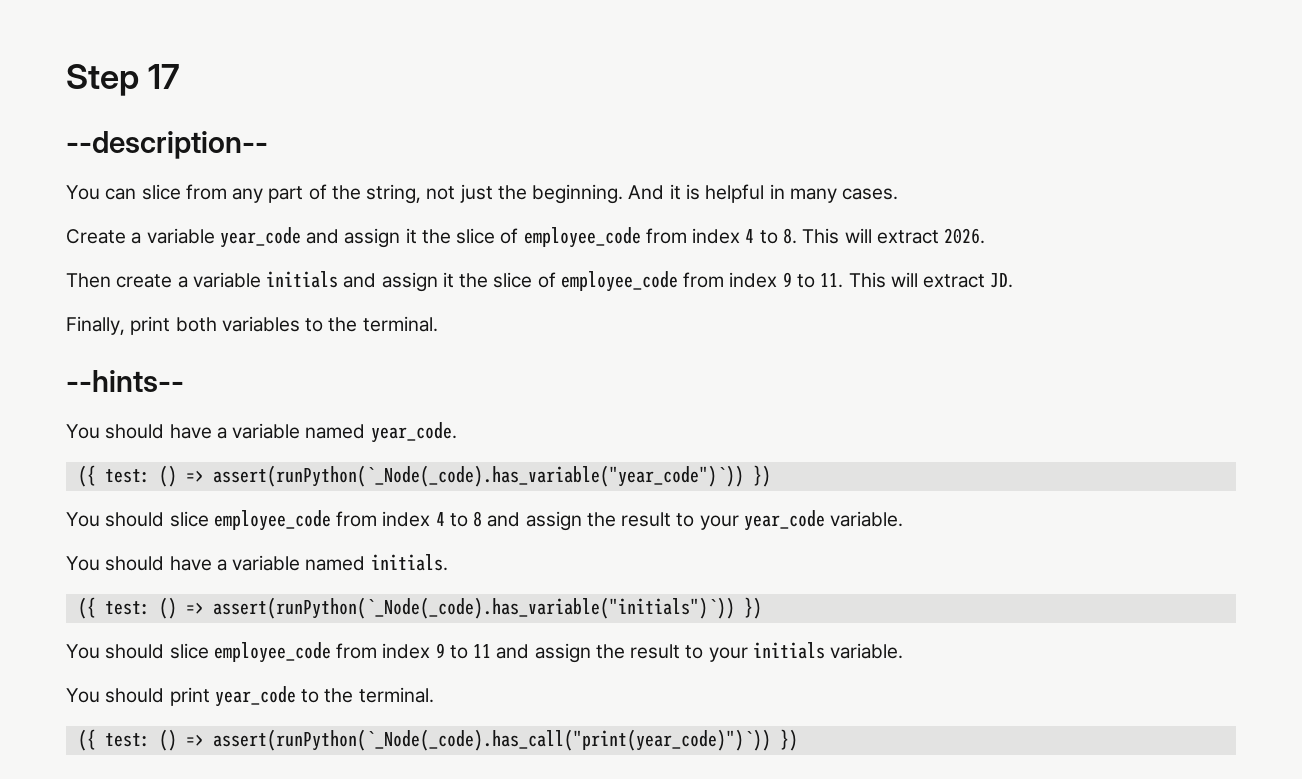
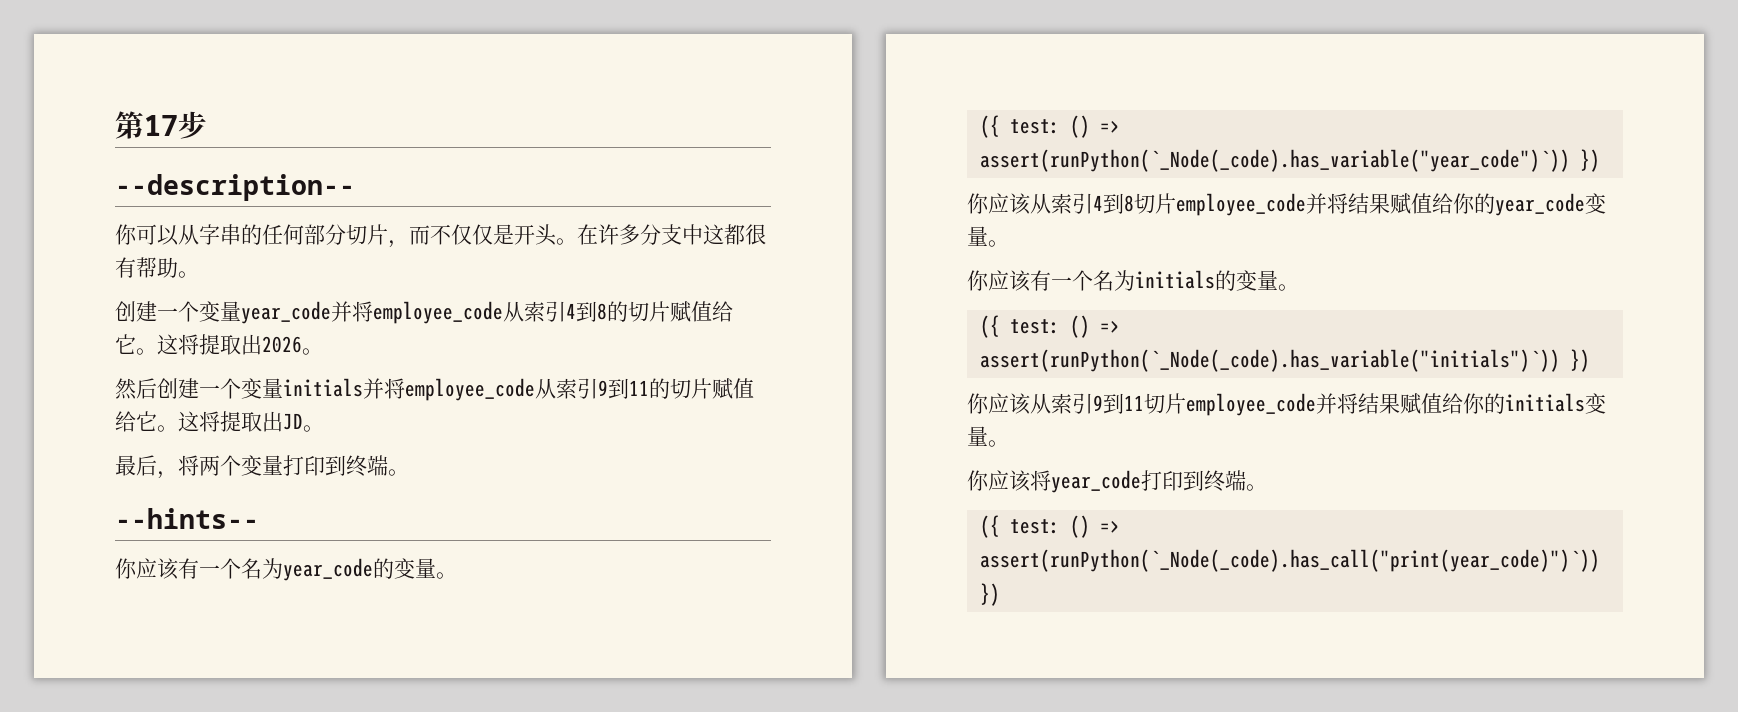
- Step 17
+ 第17步
- You can slice from any part of the string, not just the beginning. And it is helpful in many cases.
- Create a variable year_code and assign it the slice of employee_code from index 4 to 8. This will extract 2026.
- Then create a variable initials and assign it the slice of employee_code from index 9 to 11. This will extract JD.
- Finally, print both variables to the terminal.
+ 你可以从字串的任何部分切片，而不仅仅是开头。在许多分支中这都很有帮助。
+ 创建一个变量year_code并将employee_code从索引4到8的切片赋值给它。这将提取出2026。
+ 然后创建一个变量initials并将employee_code从索引9到11的切片赋值给它。这将提取出JD。
+ 最后，将两个变量打印到终端。
  --hints--
- You should have a variable named year_code.
+ 你应该有一个名为year_code的变量。
- You should slice employee_code from index 4 to 8 and assign the result to your year_code variable.
- You should have a variable named initials.
+ 你应该从索引4到8切片employee_code并将结果赋值给你的year_code变量。
+ 你应该有一个名为initials的变量。
- You should slice employee_code from index 9 to 11 and assign the result to your initials variable.
- You should print year_code to the terminal.
+ 你应该从索引9到11切片employee_code并将结果赋值给你的initials变量。
+ 你应该将year_code打印到终端。

